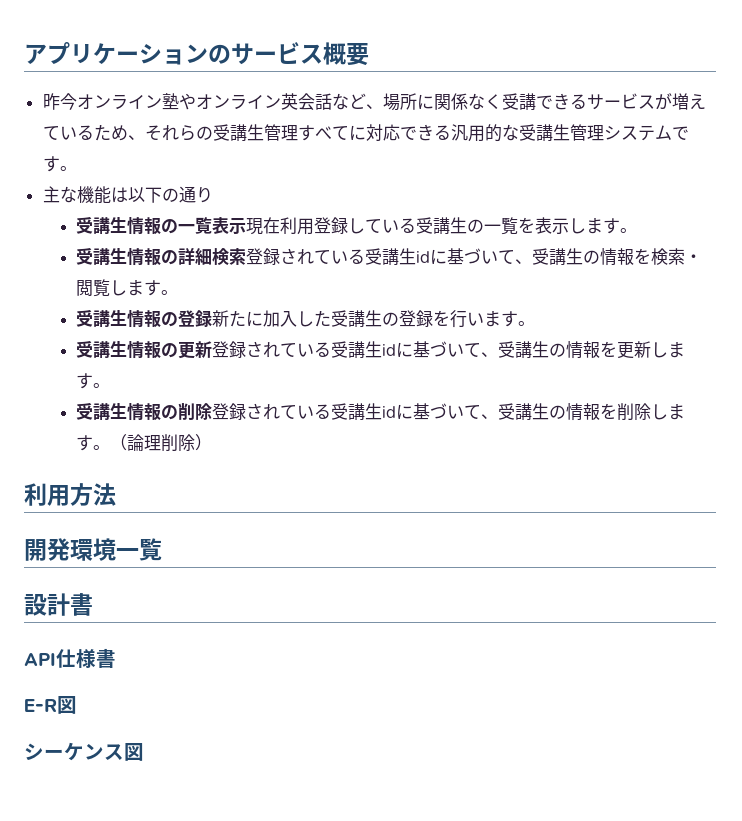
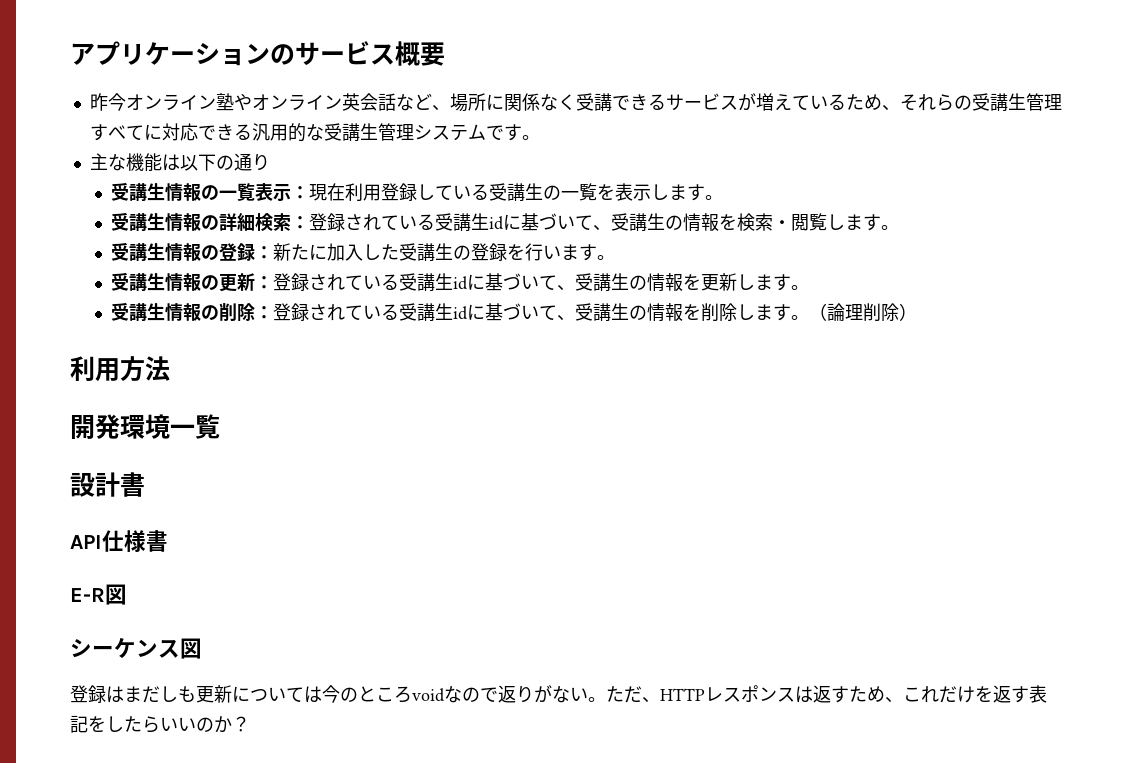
- 受講生情報の一覧表示現在利用登録している受講生の一覧を表示します。
+ 受講生情報の一覧表示：現在利用登録している受講生の一覧を表示します。
- 受講生情報の詳細検索登録されている受講生idに基づいて、受講生の情報を検索・閲覧します。
+ 受講生情報の詳細検索：登録されている受講生idに基づいて、受講生の情報を検索・閲覧します。
- 受講生情報の登録新たに加入した受講生の登録を行います。
+ 受講生情報の登録：新たに加入した受講生の登録を行います。
- 受講生情報の更新登録されている受講生idに基づいて、受講生の情報を更新します。
+ 受講生情報の更新：登録されている受講生idに基づいて、受講生の情報を更新します。
- 受講生情報の削除登録されている受講生idに基づいて、受講生の情報を削除します。
+ 受講生情報の削除：登録されている受講生idに基づいて、受講生の情報を削除します。
+ 登録はまだしも更新については今のところvoidなので返りがない。ただ、HTTPレスポンスは返すため、これだけを返す表記をしたらいいのか？

